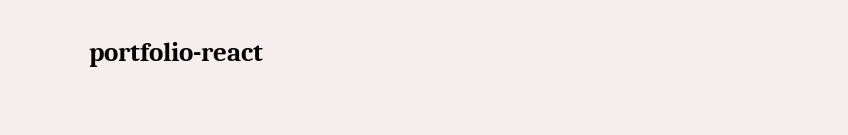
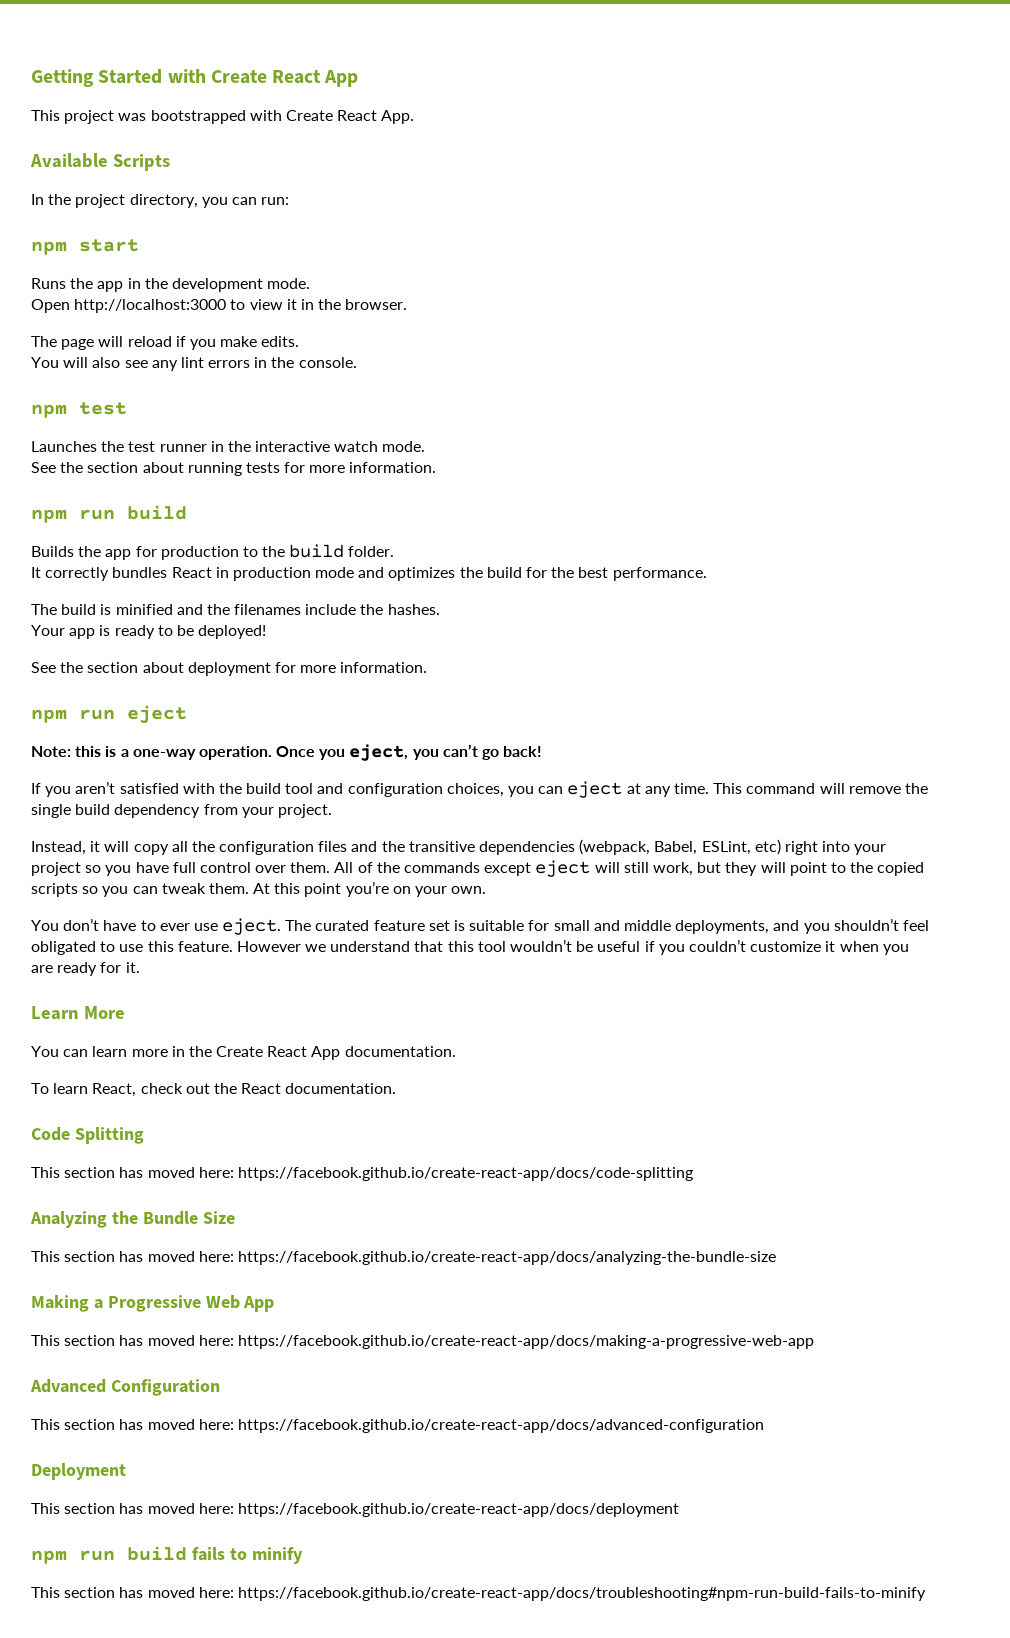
- portfolio-react
+ Getting Started with Create React App
+ This project was bootstrapped with Create React App.
+ Available Scripts
+ In the project directory, you can run:
+ npm start
+ Runs the app in the development mode.
+ Open http://localhost:3000 to view it in the browser.
+ The page will reload if you make edits.
+ You will also see any lint errors in the console.
+ npm test
+ Launches the test runner in the interactive watch mode.
+ See the section about running tests for more information.
+ npm run build
+ Builds the app for production to the build folder.
+ It correctly bundles React in production mode and optimizes the build for the best performance.
+ The build is minified and the filenames include the hashes.
+ Your app is ready to be deployed!
+ See the section about deployment for more information.
+ npm run eject
+ Note: this is a one-way operation. Once you eject, you can’t go back!
+ If you aren’t satisfied with the build tool and configuration choices, you can eject at any time. This command will remove the single build dependency from your project.
+ Instead, it will copy all the configuration files and the transitive dependencies (webpack, Babel, ESLint, etc) right into your project so you have full control over them. All of the commands except eject will still work, but they will point to the copied scripts so you can tweak them. At this point you’re on your own.
+ You don’t have to ever use eject. The curated feature set is suitable for small and middle deployments, and you shouldn’t feel obligated to use this feature. However we understand that this tool wouldn’t be useful if you couldn’t customize it when you are ready for it.
+ Learn More
+ You can learn more in the Create React App documentation.
+ To learn React, check out the React documentation.
+ Code Splitting
+ This section has moved here: https://facebook.github.io/create-react-app/docs/code-splitting
+ Analyzing the Bundle Size
+ This section has moved here: https://facebook.github.io/create-react-app/docs/analyzing-the-bundle-size
+ Making a Progressive Web App
+ This section has moved here: https://facebook.github.io/create-react-app/docs/making-a-progressive-web-app
+ Advanced Configuration
+ This section has moved here: https://facebook.github.io/create-react-app/docs/advanced-configuration
+ Deployment
+ This section has moved here: https://facebook.github.io/create-react-app/docs/deployment
+ npm run build fails to minify
+ This section has moved here: https://facebook.github.io/create-react-app/docs/troubleshooting#npm-run-build-fails-to-minify

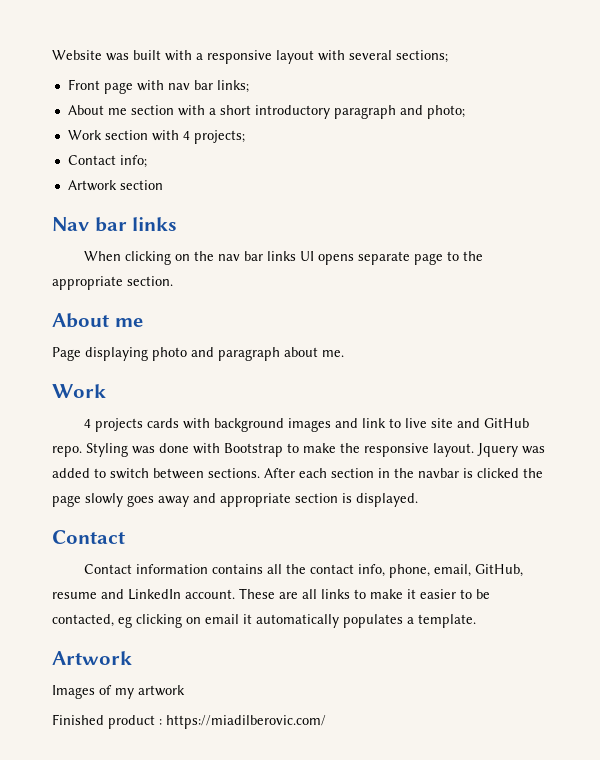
- Getting Started with Create React App
- This project was bootstrapped with Create React App.
- Available Scripts
- In the project directory, you can run:
- npm start
- Runs the app in the development mode.
- Open http://localhost:3000 to view it in the browser.
- The page will reload if you make edits.
- You will also see any lint errors in the console.
- npm test
- Launches the test runner in the interactive watch mode.
- See the section about running tests for more information.
- npm run build
- Builds the app for production to the build folder.
- It correctly bundles React in production mode and optimizes the build for the best performance.
- The build is minified and the filenames include the hashes.
- Your app is ready to be deployed!
- See the section about deployment for more information.
- npm run eject
- Note: this is a one-way operation. Once you eject, you can’t go back!
- If you aren’t satisfied with the build tool and configuration choices, you can eject at any time. This command will remove the single build dependency from your project.
- Instead, it will copy all the configuration files and the transitive dependencies (webpack, Babel, ESLint, etc) right into your project so you have full control over them. All of the commands except eject will still work, but they will point to the copied scripts so you can tweak them. At this point you’re on your own.
- You don’t have to ever use eject. The curated feature set is suitable for small and middle deployments, and you shouldn’t feel obligated to use this feature. However we understand that this tool wouldn’t be useful if you couldn’t customize it when you are ready for it.
- Learn More
- You can learn more in the Create React App documentation.
- To learn React, check out the React documentation.
- Code Splitting
- This section has moved here: https://facebook.github.io/create-react-app/docs/code-splitting
- Analyzing the Bundle Size
- This section has moved here: https://facebook.github.io/create-react-app/docs/analyzing-the-bundle-size
- Making a Progressive Web App
- This section has moved here: https://facebook.github.io/create-react-app/docs/making-a-progressive-web-app
- Advanced Configuration
- This section has moved here: https://facebook.github.io/create-react-app/docs/advanced-configuration
- Deployment
- This section has moved here: https://facebook.github.io/create-react-app/docs/deployment
- npm run build fails to minify
- This section has moved here: https://facebook.github.io/create-react-app/docs/troubleshooting#npm-run-build-fails-to-minify
+ Website was built with a responsive layout with several sections;
+ Front page with nav bar links;
+ About me section with a short introductory paragraph and photo;
+ Work section with 4 projects;
+ Contact info;
+ Artwork section
+ Nav bar links
+ When clicking on the nav bar links UI opens separate page to the appropriate section.
+ About me
+ Page displaying photo and paragraph about me.
+ Work
+ 4 projects cards with background images and link to live site and GitHub repo. Styling was done with Bootstrap to make the responsive layout. Jquery was added to switch between sections. After each section in the navbar is clicked the page slowly goes away and appropriate section is displayed.
+ Contact
+ Contact information contains all the contact info, phone, email, GitHub, resume and LinkedIn account. These are all links to make it easier to be contacted, eg clicking on email it automatically populates a template.
+ Artwork
+ Images of my artwork
+ Finished product : https://miadilberovic.com/

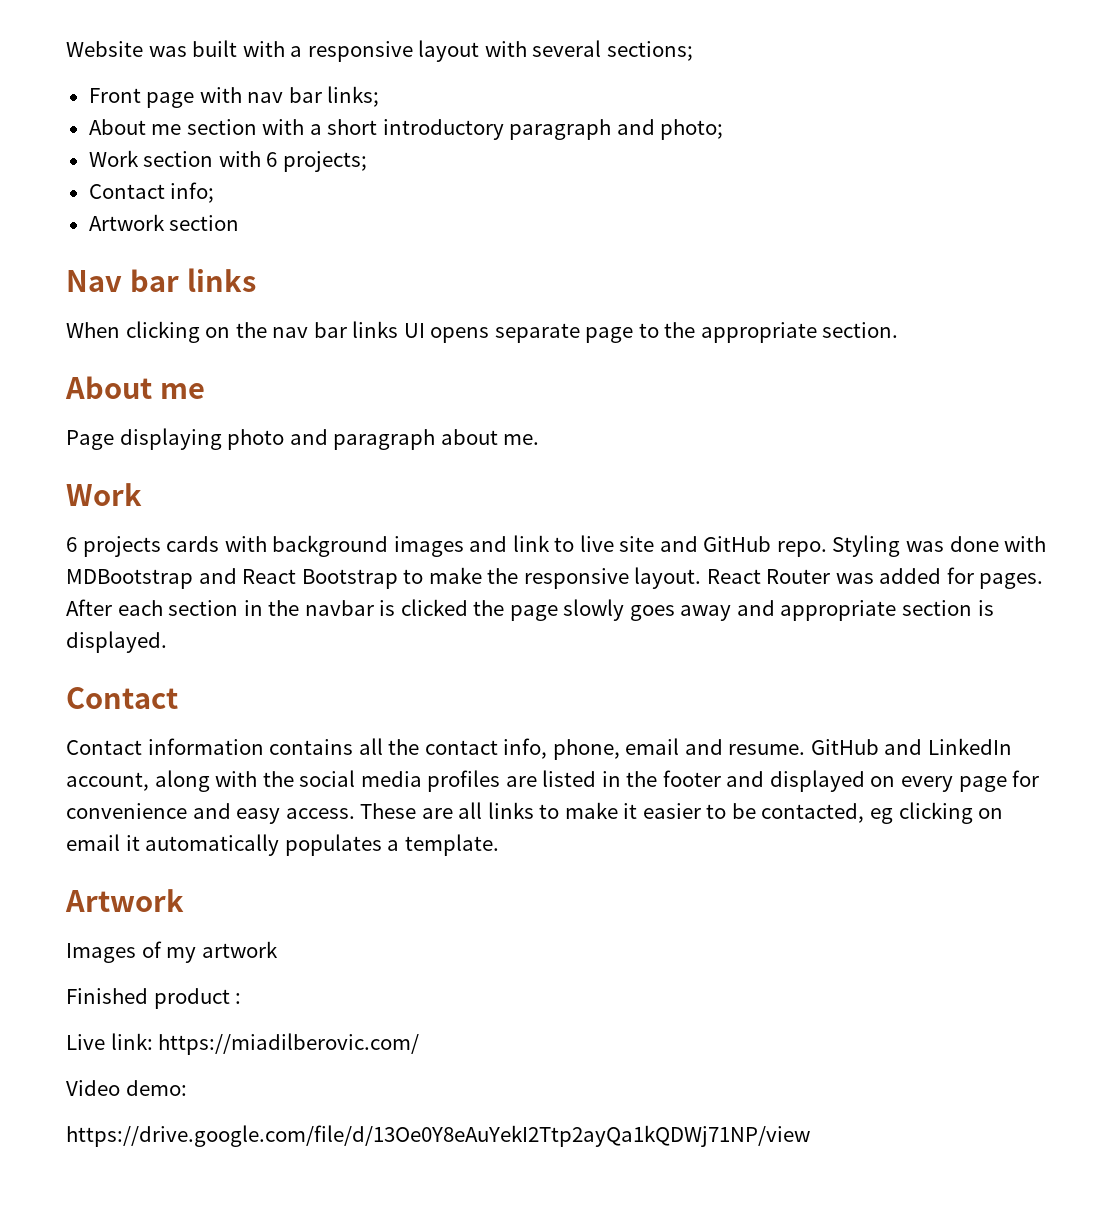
- Work section with 4 projects;
+ Work section with 6 projects;
- 4 projects cards with background images and link to live site and GitHub repo.
+ 6 projects cards with background images and link to live site and GitHub repo.
- Styling was done with Bootstrap to make the responsive layout.
+ Styling was done with MDBootstrap and React Bootstrap to make the responsive layout.
- Jquery was added to switch between sections.
+ React Router was added for pages.
- Contact information contains all the contact info, phone, email, GitHub, resume and LinkedIn account.
+ Contact information contains all the contact info, phone, email and resume. GitHub and LinkedIn account, along with the social media profiles are listed in the footer and displayed on every page for convenience and easy access.
- Finished product : https://miadilberovic.com/
+ Finished product :
+ Live link: https://miadilberovic.com/
+ Video demo:
+ https://drive.google.com/file/d/13Oe0Y8eAuYekI2Ttp2ayQa1kQDWj71NP/view

